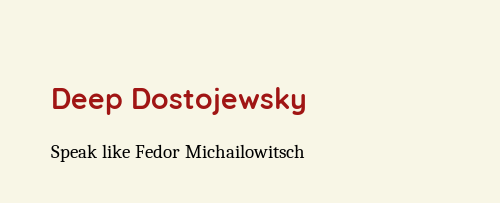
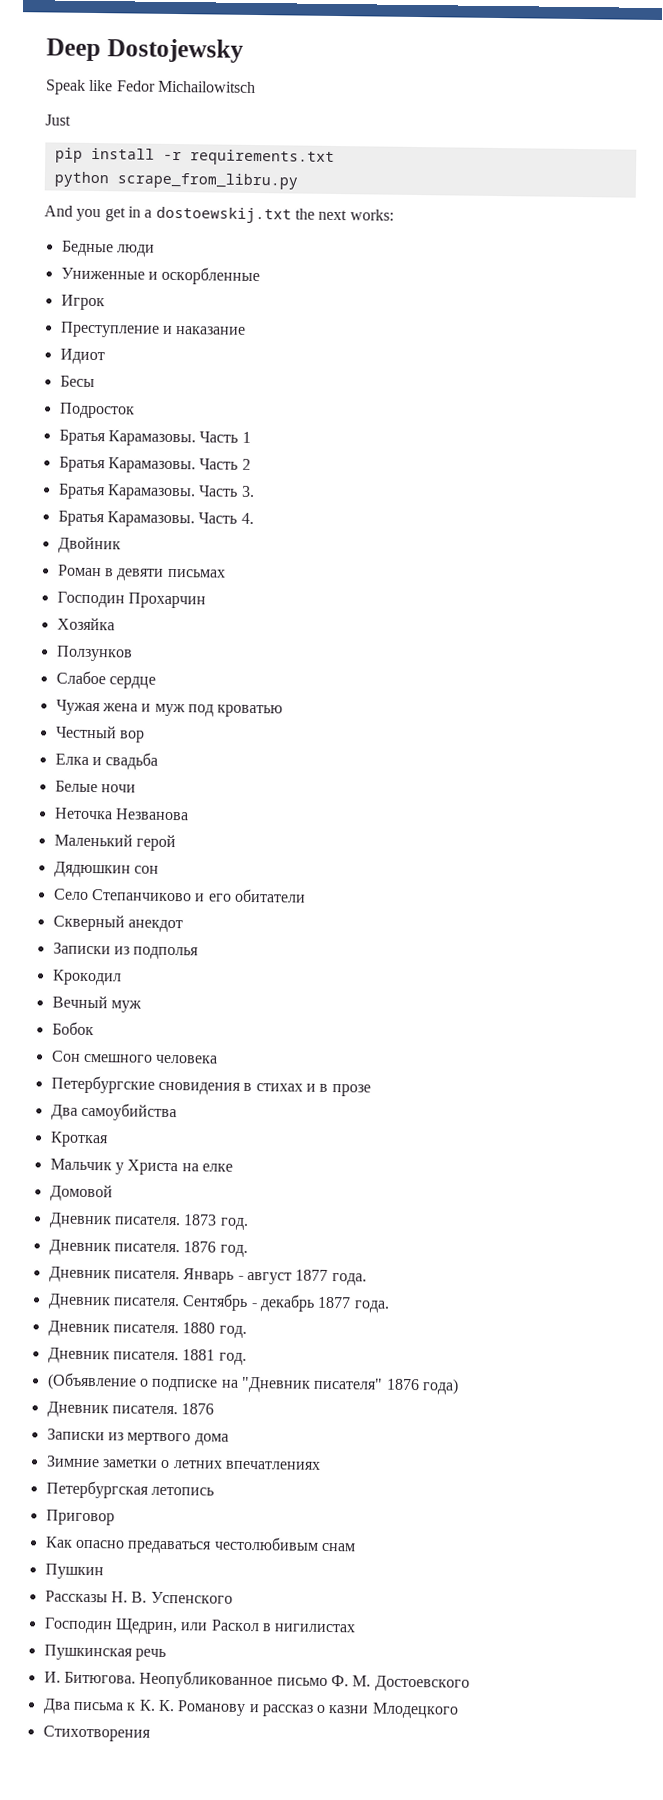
+ Just
+ pip install -r requirements.txt
+ python scrape_from_libru.py
+ And you get in a dostoewskij.txt the next works:
+ Бедные люди
+ Униженные и оскорбленные
+ Игрок
+ Преступление и наказание
+ Идиот
+ Бесы
+ Подросток
+ Братья Карамазовы. Часть 1
+ Братья Карамазовы. Часть 2
+ Братья Карамазовы. Часть 3.
+ Братья Карамазовы. Часть 4.
+ Двойник
+ Роман в девяти письмах
+ Господин Прохарчин
+ Хозяйка
+ Ползунков
+ Слабое сердце
+ Чужая жена и муж под кроватью
+ Честный вор
+ Елка и свадьба
+ Белые ночи
+ Неточка Незванова
+ Маленький герой
+ Дядюшкин сон
+ Село Степанчиково и его обитатели
+ Скверный анекдот
+ Записки из подполья
+ Крокодил
+ Вечный муж
+ Бобок
+ Сон смешного человека
+ Петербургские сновидения в стихах и в прозе
+ Два самоубийства
+ Кроткая
+ Мальчик у Христа на елке
+ Домовой
+ Дневник писателя. 1873 год.
+ Дневник писателя. 1876 год.
+ Дневник писателя. Январь - август 1877 года.
+ Дневник писателя. Сентябрь - декабрь 1877 года.
+ Дневник писателя. 1880 год.
+ Дневник писателя. 1881 год.
+ (Объявление о подписке на "Дневник писателя" 1876 года)
+ Дневник писателя. 1876
+ Записки из мертвого дома
+ Зимние заметки о летних впечатлениях
+ Петербургская летопись
+ Приговор
+ Как опасно предаваться честолюбивым снам
+ Пушкин
+ Рассказы Н. В. Успенского
+ Господин Щедрин, или Раскол в нигилистах
+ Пушкинская речь
+ И. Битюгова. Неопубликованное письмо Ф. М. Достоевского
+ Два письма к К. К. Романову и рассказ о казни Млодецкого
+ Стихотворения

